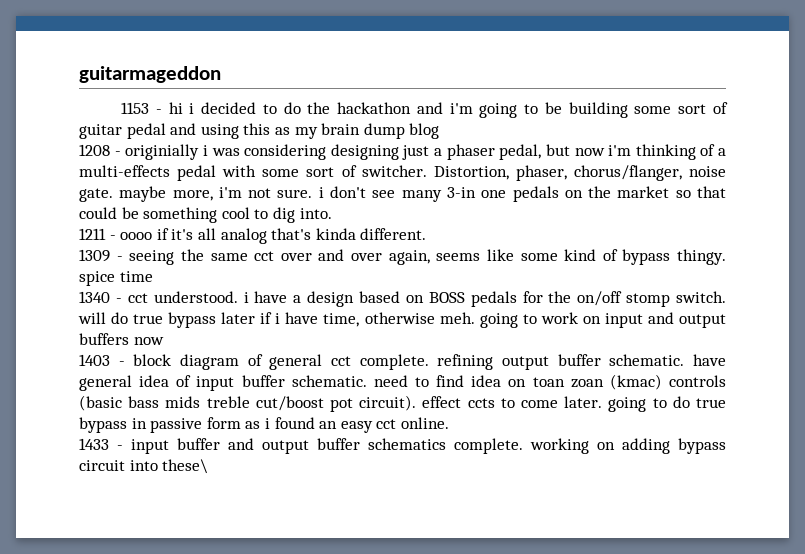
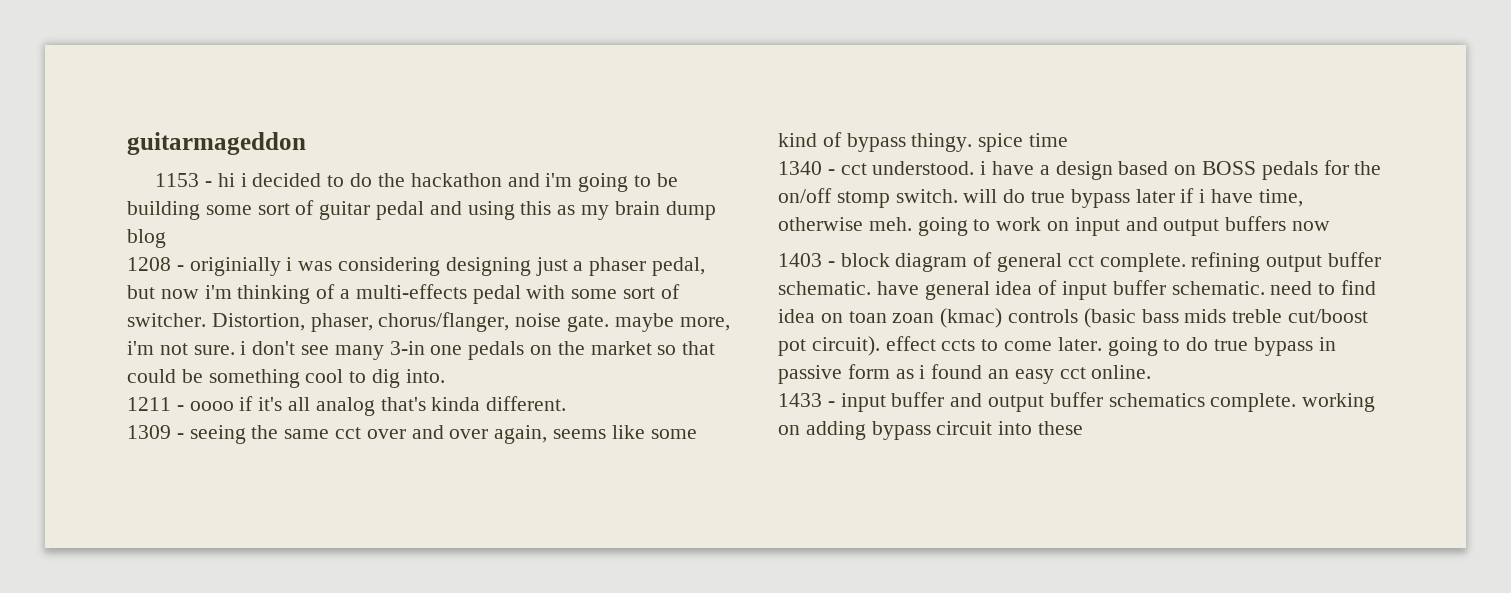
- 1433 - input buffer and output buffer schematics complete. working on adding bypass circuit into these\
+ 1433 - input buffer and output buffer schematics complete. working on adding bypass circuit into these

